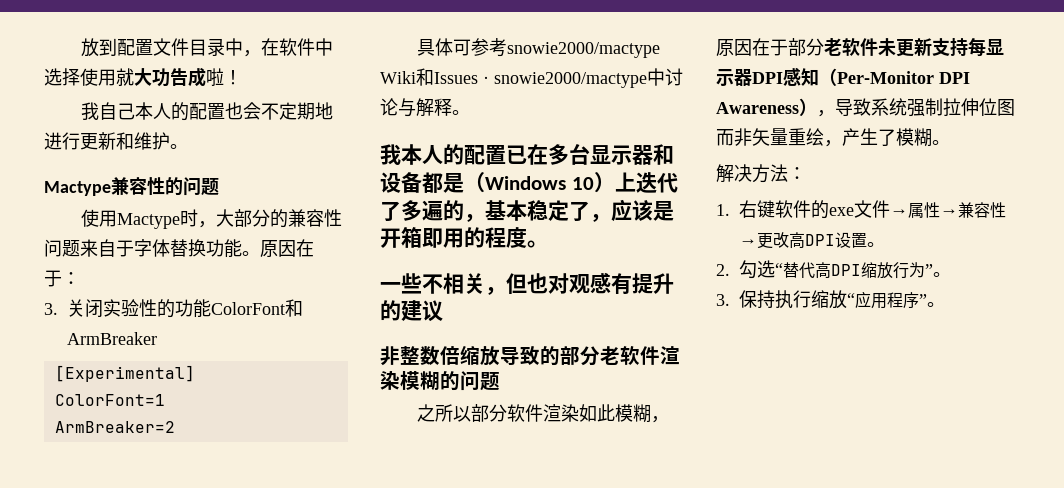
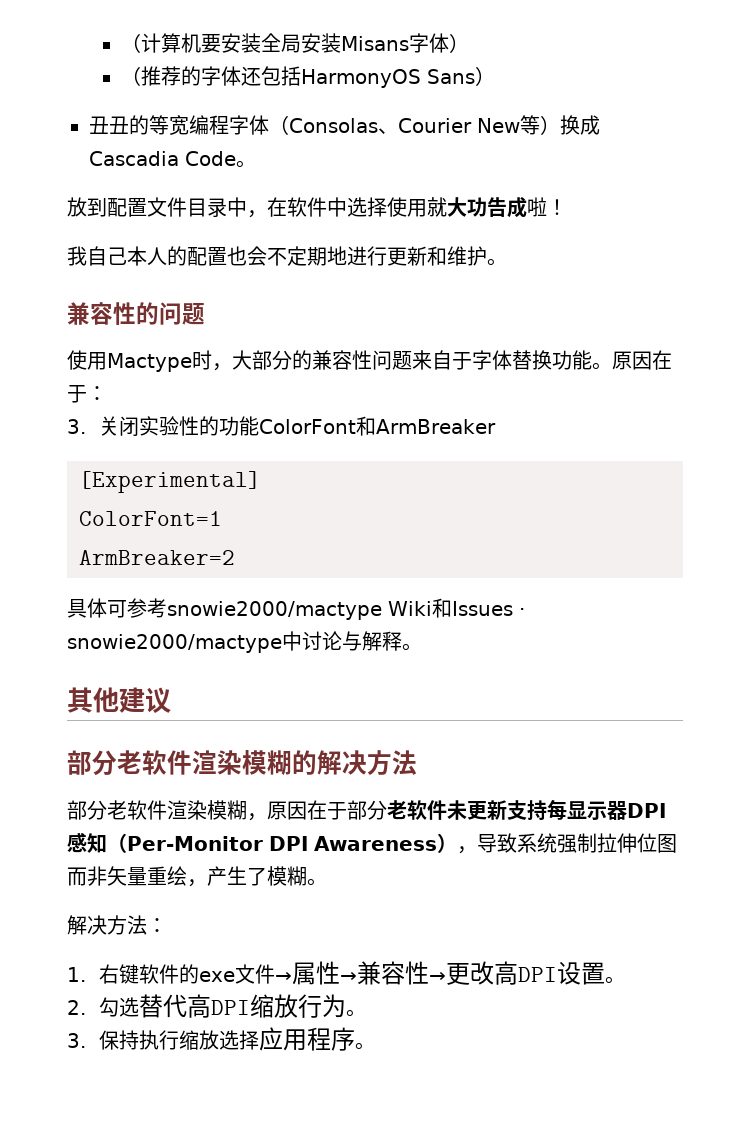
+ （计算机要安装全局安装Misans字体）
+ （推荐的字体还包括HarmonyOS Sans）
+ 丑丑的等宽编程字体（Consolas、Courier New等）换成Cascadia Code。
- Mactype兼容性的问题
+ 兼容性的问题
- 我本人的配置已在多台显示器和设备都是（Windows 10）上迭代了多遍的，基本稳定了，应该是开箱即用的程度。
- 一些不相关，但也对观感有提升的建议
- 非整数倍缩放导致的部分老软件渲染模糊的问题
- 之所以部分软件渲染如此模糊，原因在于部分老软件未更新支持每显示器DPI感知（Per-Monitor DPI Awareness），导致系统强制拉伸位图而非矢量重绘，产生了模糊。
+ 其他建议
+ 部分老软件渲染模糊的解决方法
+ 部分老软件渲染模糊，原因在于部分老软件未更新支持每显示器DPI感知（Per-Monitor DPI Awareness），导致系统强制拉伸位图而非矢量重绘，产生了模糊。
- 2.勾选“替代高DPI缩放行为”。
+ 2.勾选替代高DPI缩放行为。
- 3.保持执行缩放“应用程序”。
+ 3.保持执行缩放选择应用程序。

